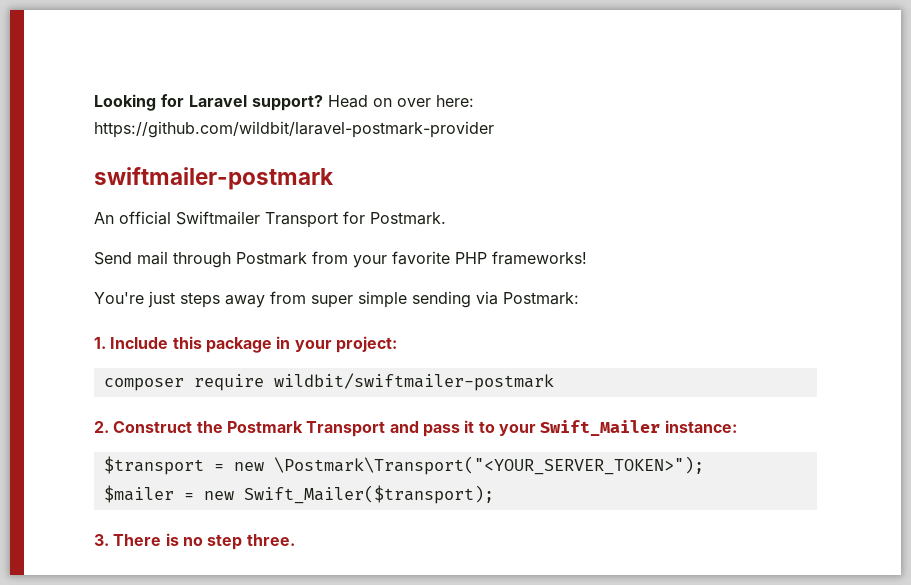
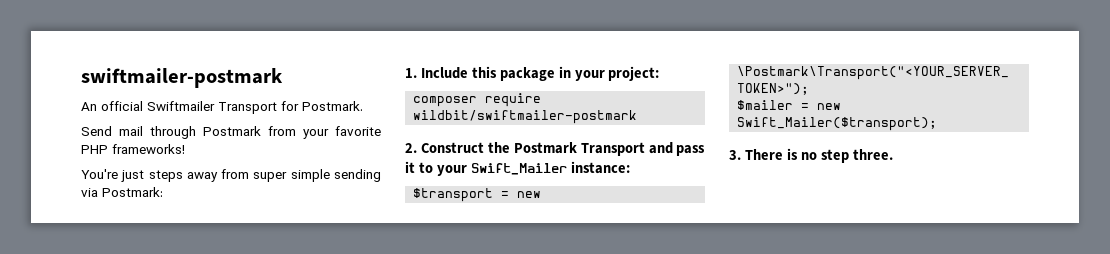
- Looking for Laravel support? Head on over here: https://github.com/wildbit/laravel-postmark-provider

